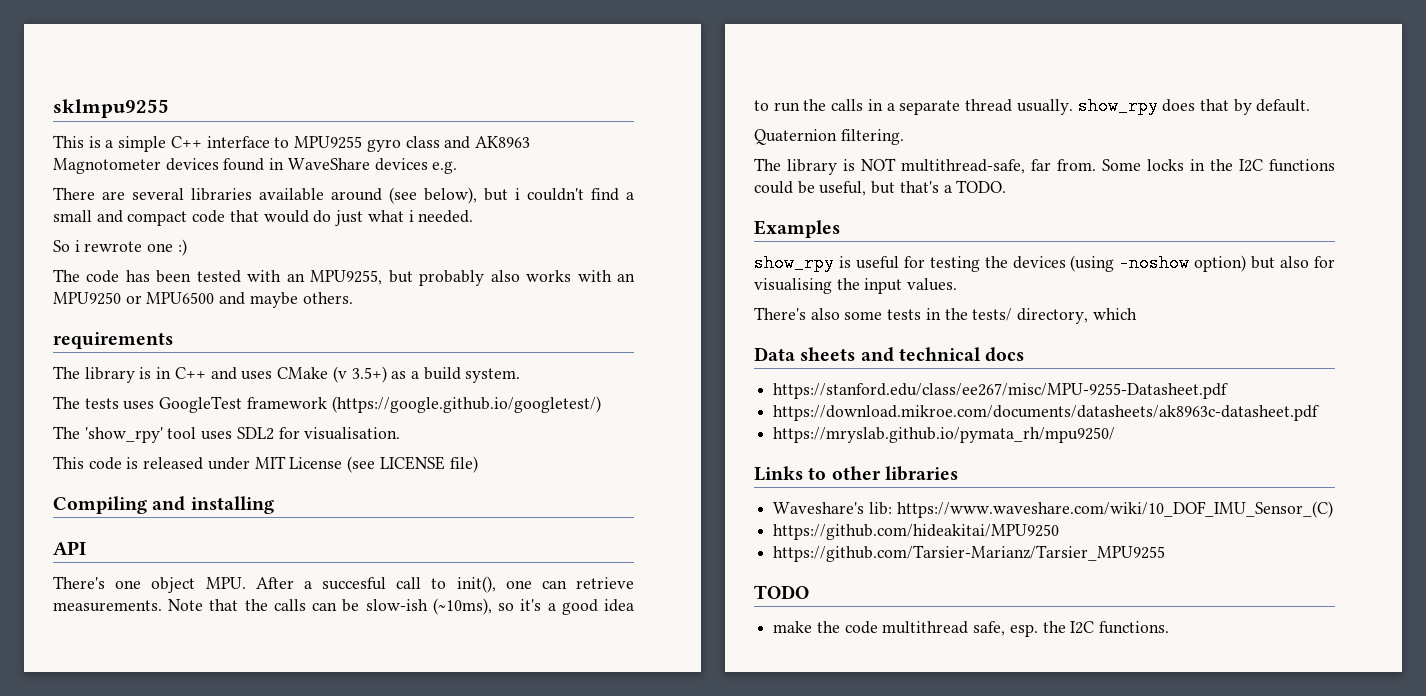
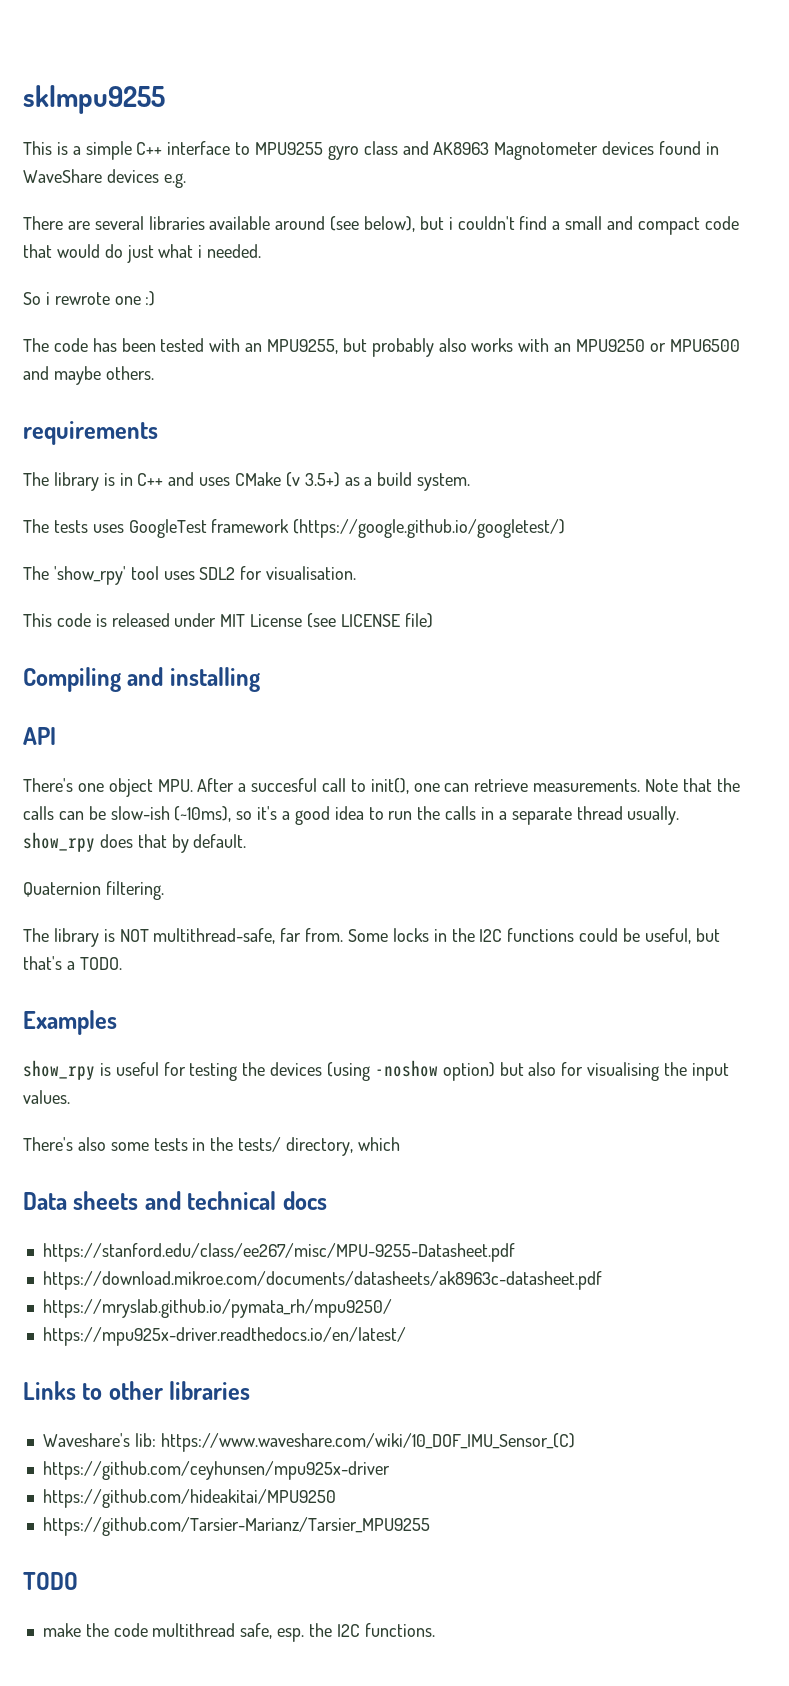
+ https://mpu925x-driver.readthedocs.io/en/latest/
+ https://github.com/ceyhunsen/mpu925x-driver

